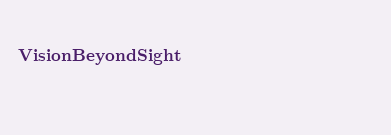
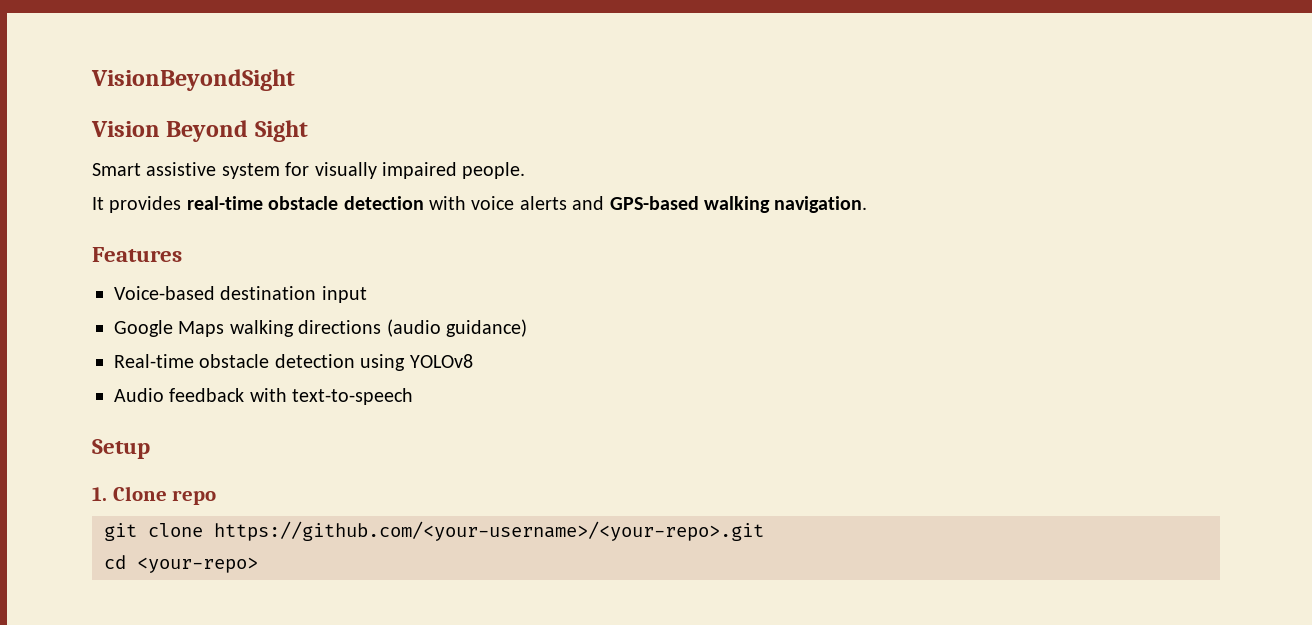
+ Vision Beyond Sight
+ Smart assistive system for visually impaired people.
+ It provides real-time obstacle detection with voice alerts and GPS-based walking navigation.
+ Features
+ Voice-based destination input
+ Google Maps walking directions (audio guidance)
+ Real-time obstacle detection using YOLOv8
+ Audio feedback with text-to-speech
+ Setup
+ 1. Clone repo
+ git clone https://github.com/<your-username>/<your-repo>.git
+ cd <your-repo>

